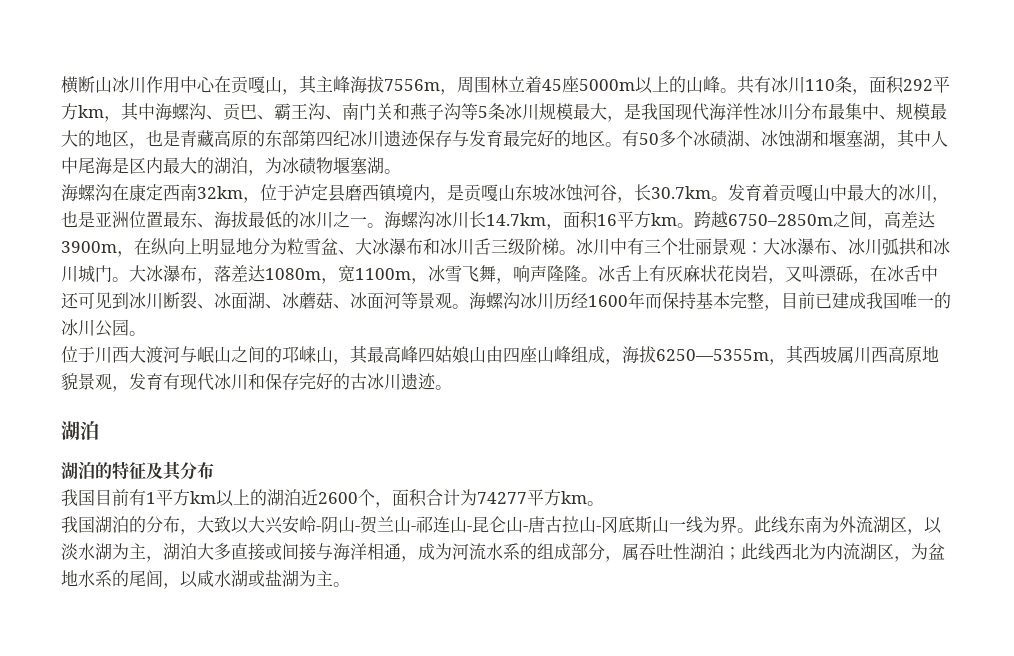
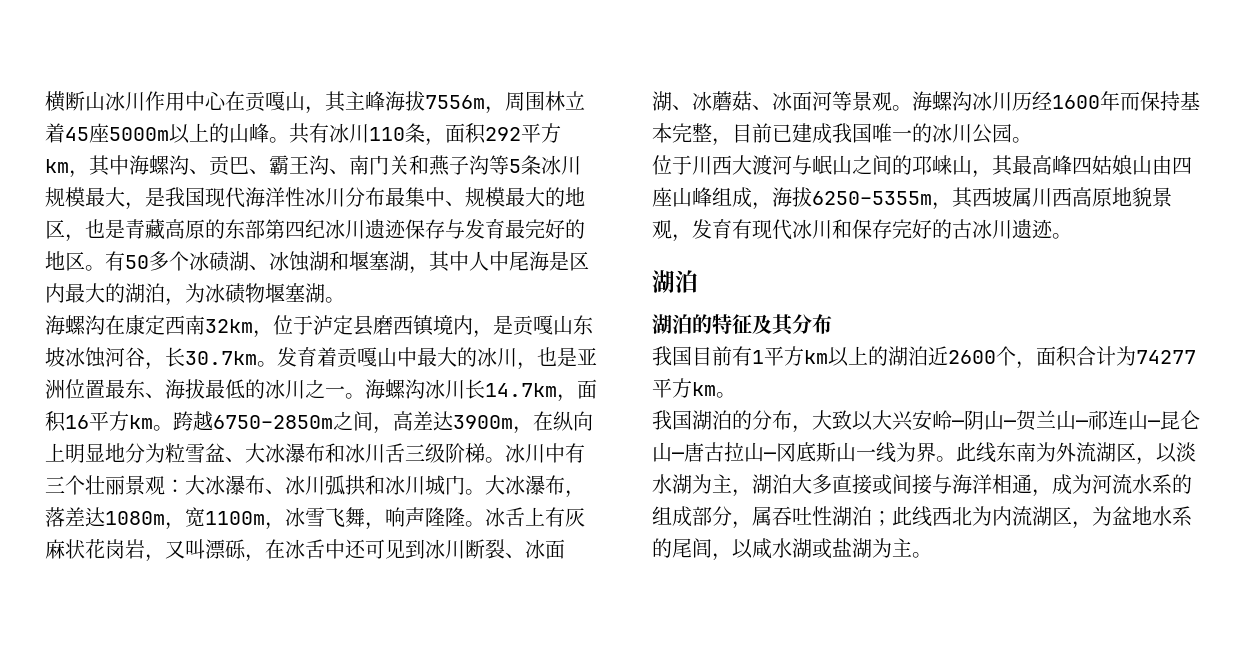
- 位于川西大渡河与岷山之间的邛崃山，其最高峰四姑娘山由四座山峰组成，海拔6250—5355m，其西坡属川西高原地貌景观，发育有现代冰川和保存完好的古冰川遗迹。
+ 位于川西大渡河与岷山之间的邛崃山，其最高峰四姑娘山由四座山峰组成，海拔6250–5355m，其西坡属川西高原地貌景观，发育有现代冰川和保存完好的古冰川遗迹。
- 我国湖泊的分布，大致以大兴安岭-阴山-贺兰山-祁连山-昆仑山-唐古拉山-冈底斯山一线为界。
+ 我国湖泊的分布，大致以大兴安岭—阴山—贺兰山—祁连山—昆仑山—唐古拉山—冈底斯山一线为界。

